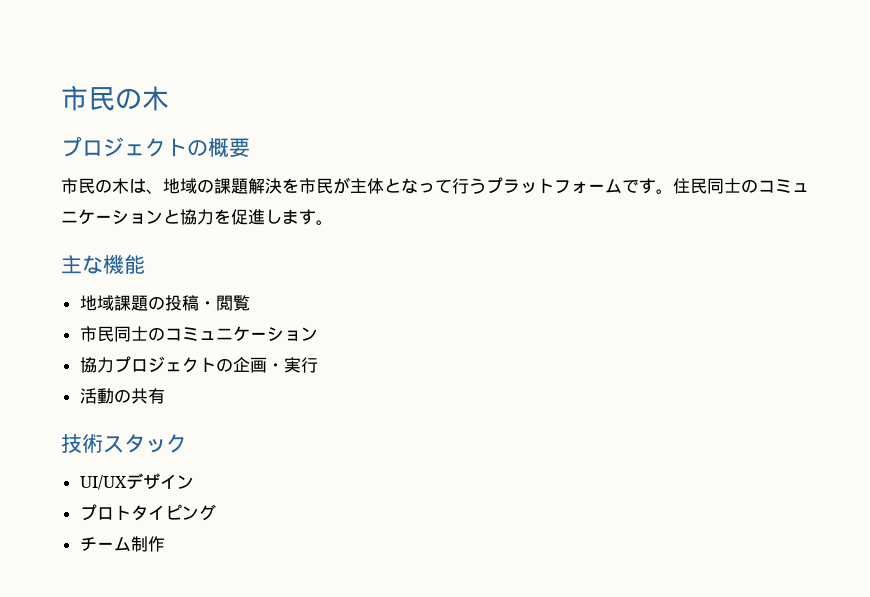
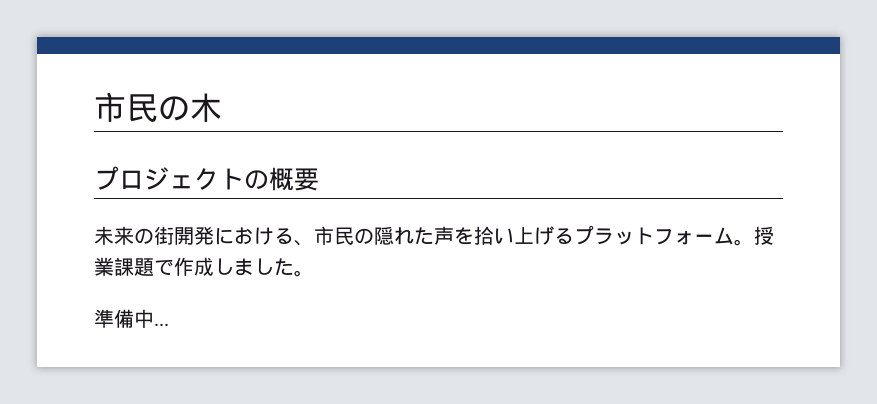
- 市民の木は、地域の課題解決を市民が主体となって行うプラットフォームです。住民同士のコミュニケーションと協力を促進します。
- 主な機能
- 地域課題の投稿・閲覧
- 市民同士のコミュニケーション
- 協力プロジェクトの企画・実行
- 活動の共有
- 技術スタック
- UI/UXデザイン
- プロトタイピング
- チーム制作
+ 未来の街開発における、市民の隠れた声を拾い上げるプラットフォーム。授業課題で作成しました。
+ 準備中...

